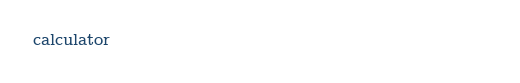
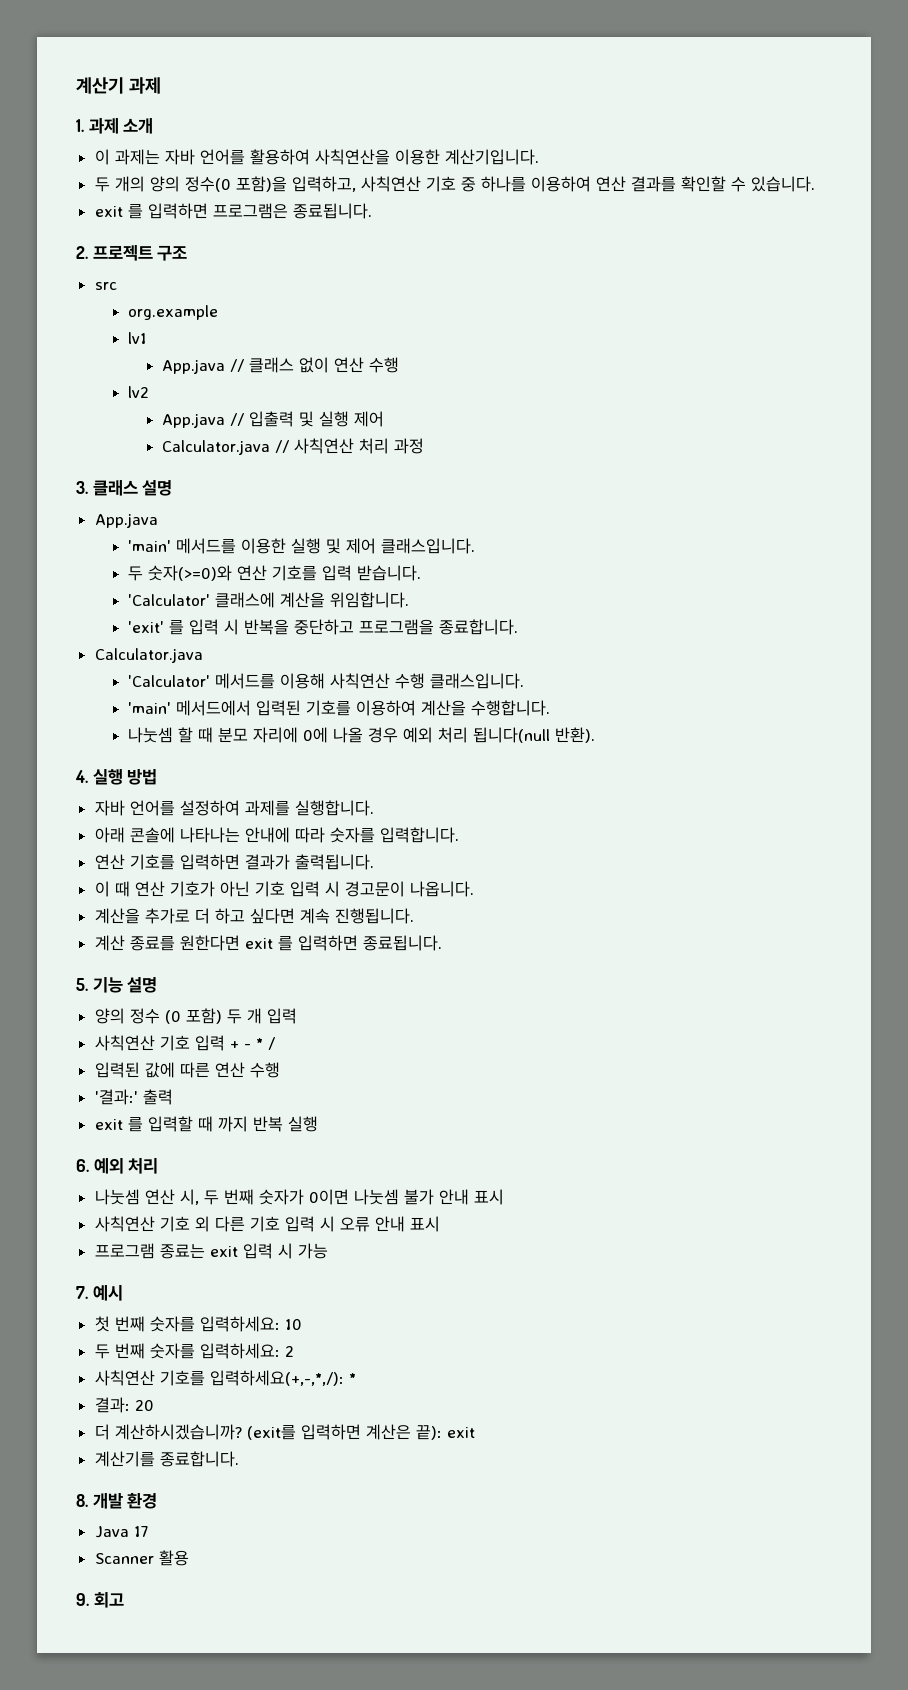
- calculator
+ 계산기 과제
+ 1. 과제 소개
+ 이 과제는 자바 언어를 활용하여 사칙연산을 이용한 계산기입니다.
+ 두 개의 양의 정수(0 포함)을 입력하고, 사칙연산 기호 중 하나를 이용하여 연산 결과를 확인할 수 있습니다.
+ exit 를 입력하면 프로그램은 종료됩니다.
+ 2. 프로젝트 구조
+ src
+ org.example
+ lv1
+ App.java // 클래스 없이 연산 수행
+ lv2
+ App.java // 입출력 및 실행 제어
+ Calculator.java // 사칙연산 처리 과정
+ 3. 클래스 설명
+ App.java
+ 'main' 메서드를 이용한 실행 및 제어 클래스입니다.
+ 두 숫자(>=0)와 연산 기호를 입력 받습니다.
+ 'Calculator' 클래스에 계산을 위임합니다.
+ 'exit' 를 입력 시 반복을 중단하고 프로그램을 종료합니다.
+ Calculator.java
+ 'Calculator' 메서드를 이용해 사칙연산 수행 클래스입니다.
+ 'main' 메서드에서 입력된 기호를 이용하여 계산을 수행합니다.
+ 나눗셈 할 때 분모 자리에 0에 나올 경우 예외 처리 됩니다(null 반환).
+ 4. 실행 방법
+ 자바 언어를 설정하여 과제를 실행합니다.
+ 아래 콘솔에 나타나는 안내에 따라 숫자를 입력합니다.
+ 연산 기호를 입력하면 결과가 출력됩니다.
+ 이 때 연산 기호가 아닌 기호 입력 시 경고문이 나옵니다.
+ 계산을 추가로 더 하고 싶다면 계속 진행됩니다.
+ 계산 종료를 원한다면 exit 를 입력하면 종료됩니다.
+ 5. 기능 설명
+ 양의 정수 (0 포함) 두 개 입력
+ 사칙연산 기호 입력 + - * /
+ 입력된 값에 따른 연산 수행
+ '결과:' 출력
+ exit 를 입력할 때 까지 반복 실행
+ 6. 예외 처리
+ 나눗셈 연산 시, 두 번째 숫자가 0이면 나눗셈 불가 안내 표시
+ 사칙연산 기호 외 다른 기호 입력 시 오류 안내 표시
+ 프로그램 종료는 exit 입력 시 가능
+ 7. 예시
+ 첫 번째 숫자를 입력하세요: 10
+ 두 번째 숫자를 입력하세요: 2
+ 사칙연산 기호를 입력하세요(+,-,*,/): *
+ 결과: 20
+ 더 계산하시겠습니까? (exit를 입력하면 계산은 끝): exit
+ 계산기를 종료합니다.
+ 8. 개발 환경
+ Java 17
+ Scanner 활용
+ 9. 회고

